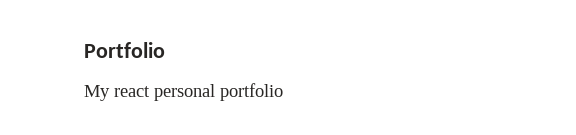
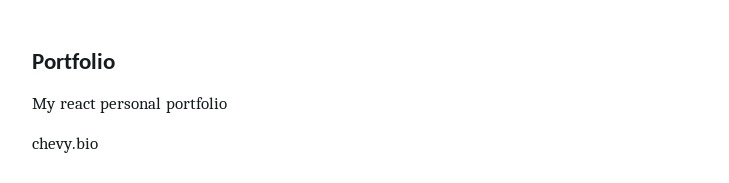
+ chevy.bio

